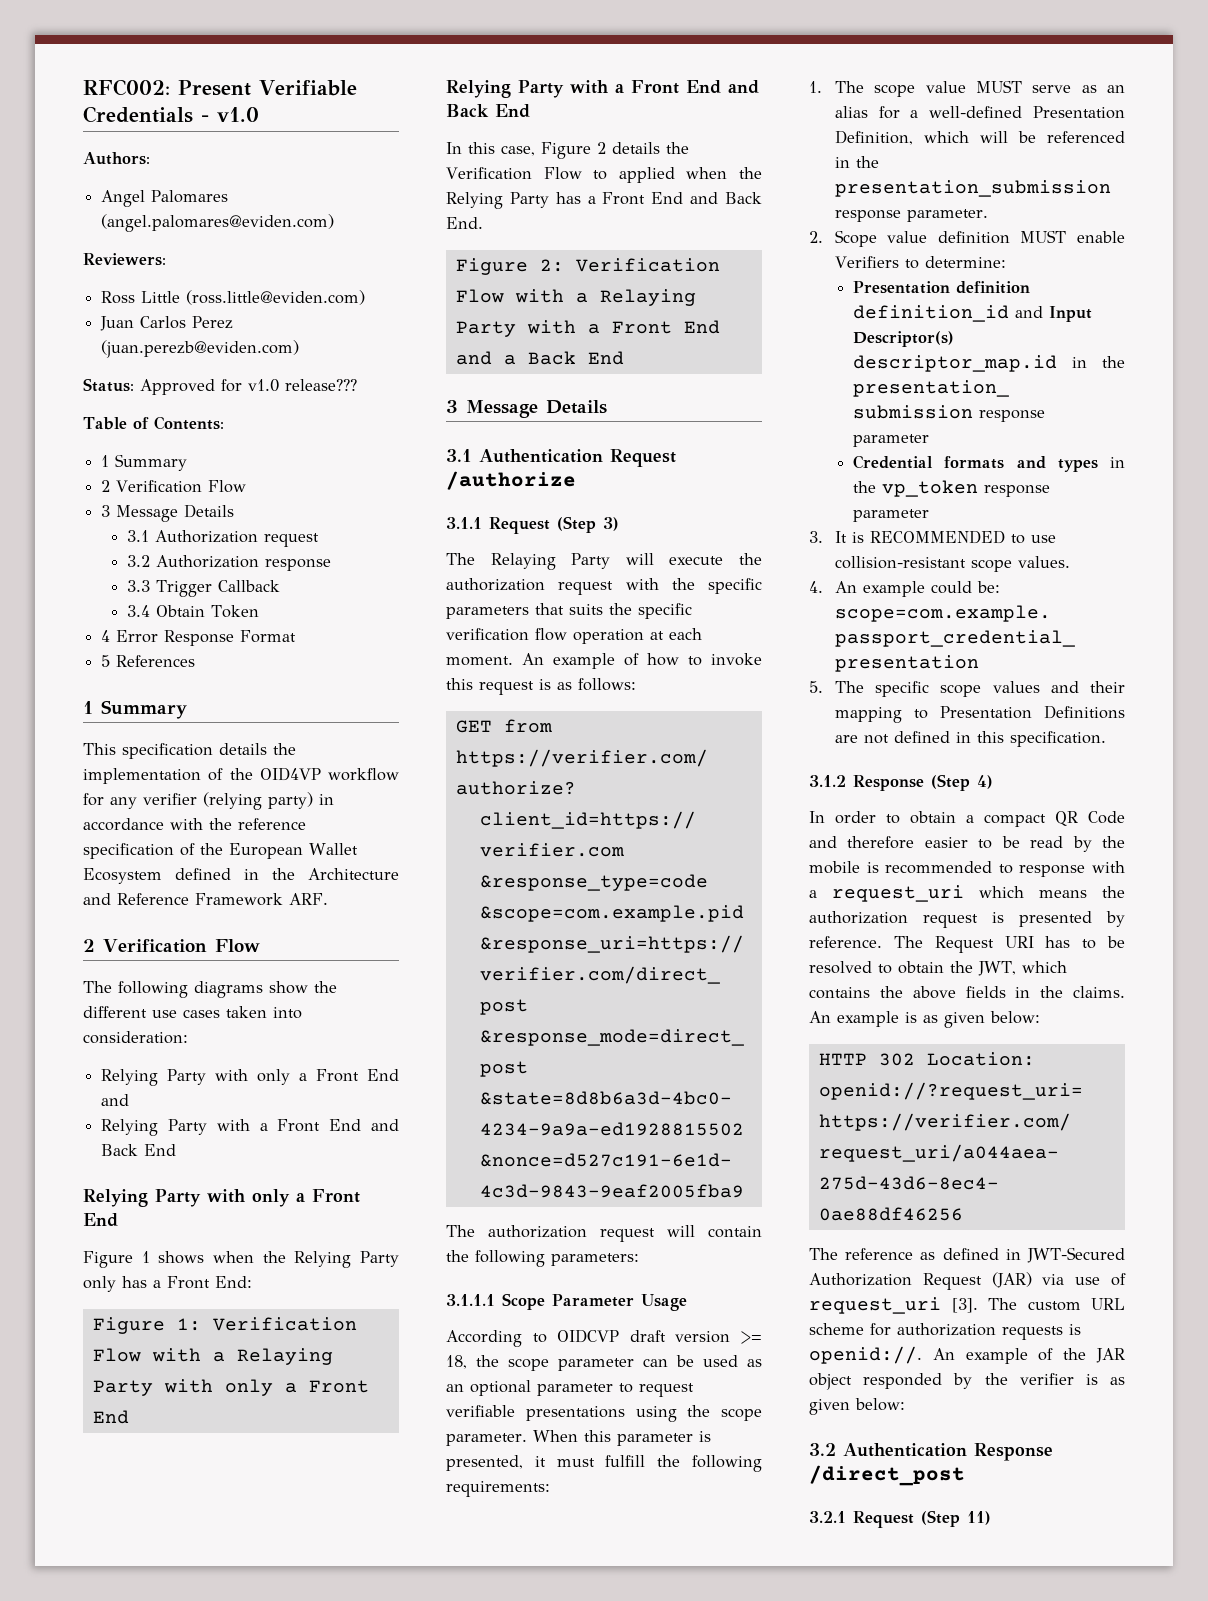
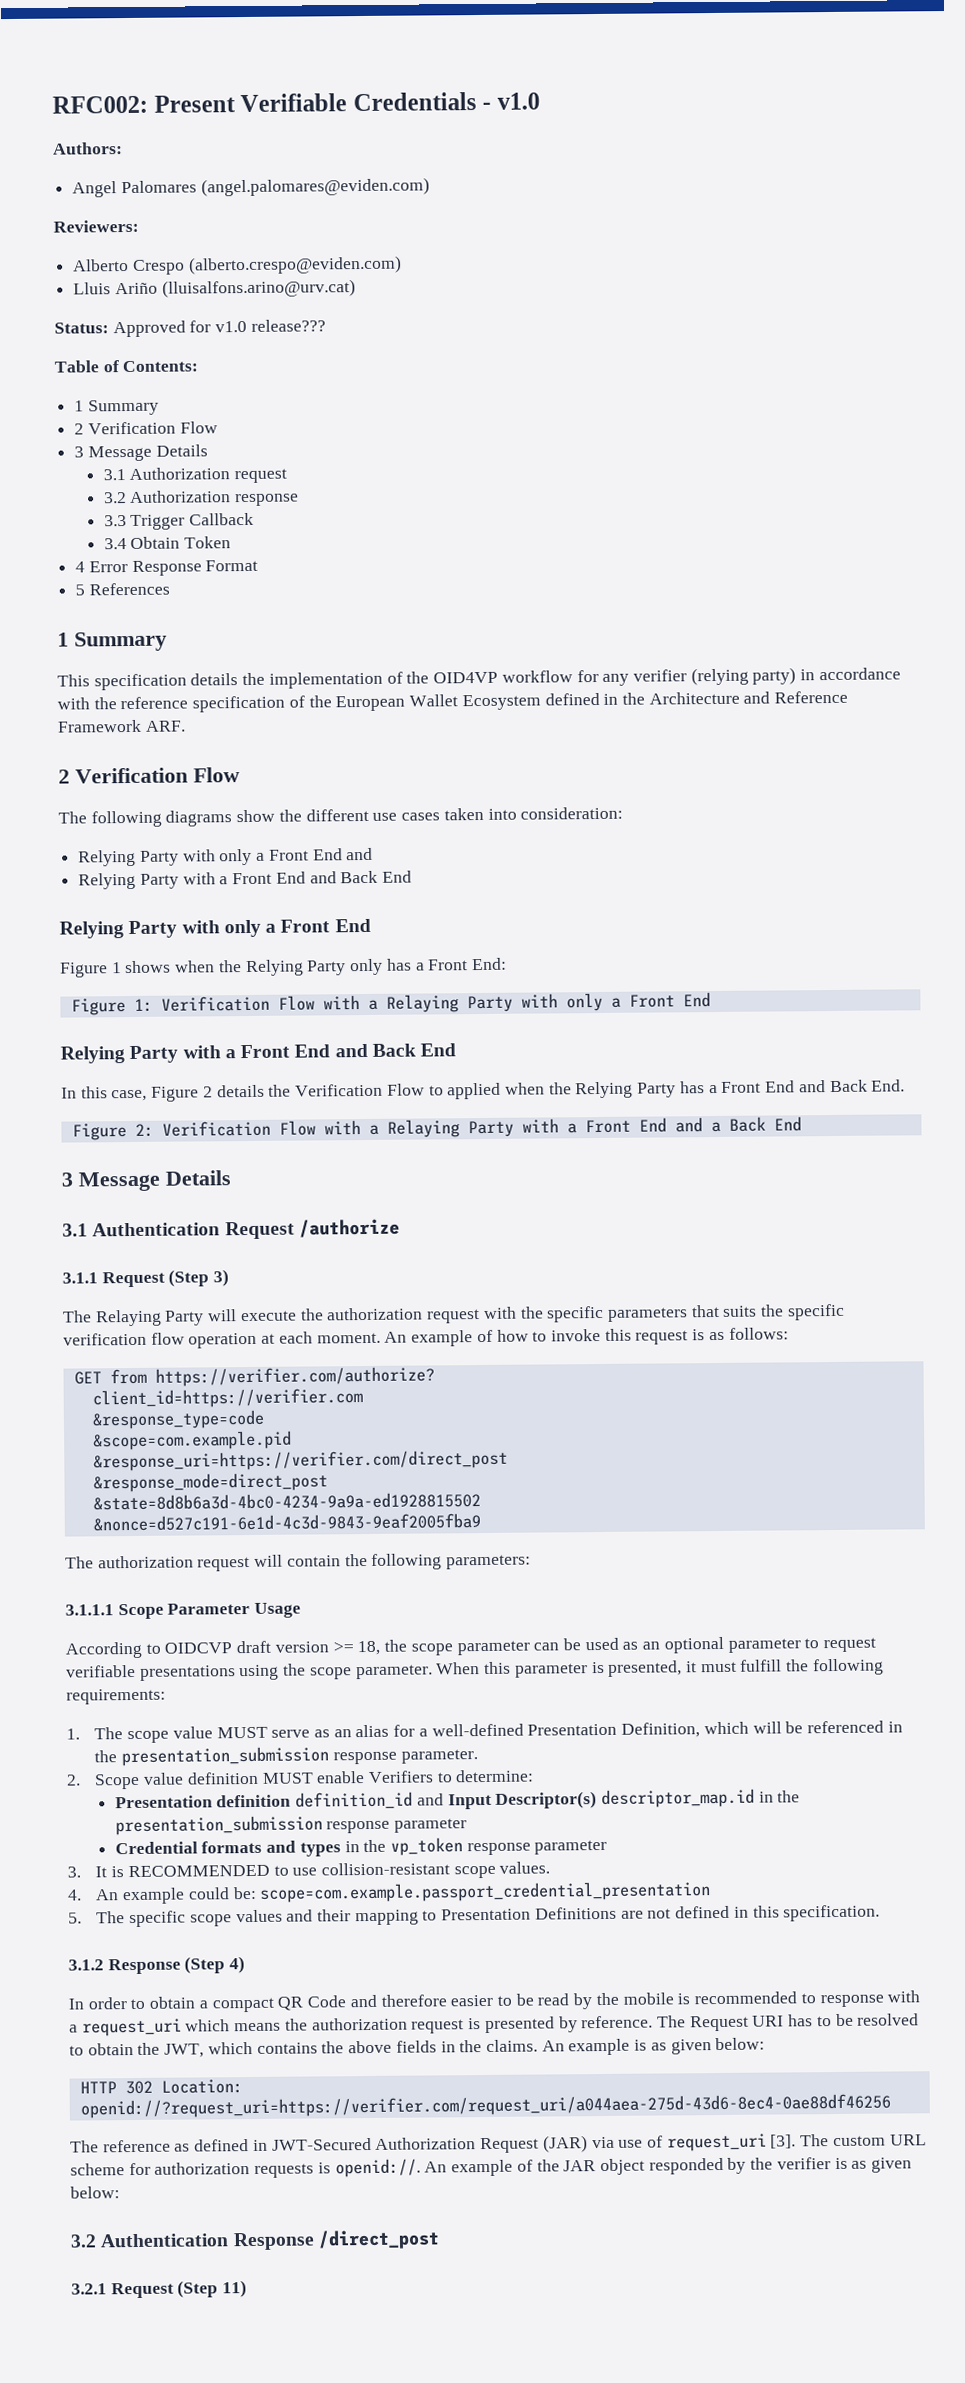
- Ross Little (ross.little@eviden.com)
- Juan Carlos Perez (juan.perezb@eviden.com)
+ Alberto Crespo (alberto.crespo@eviden.com)
+ Lluis Ariño (lluisalfons.arino@urv.cat)

